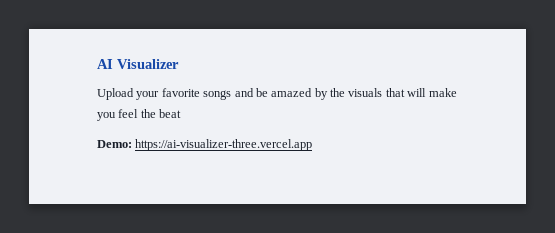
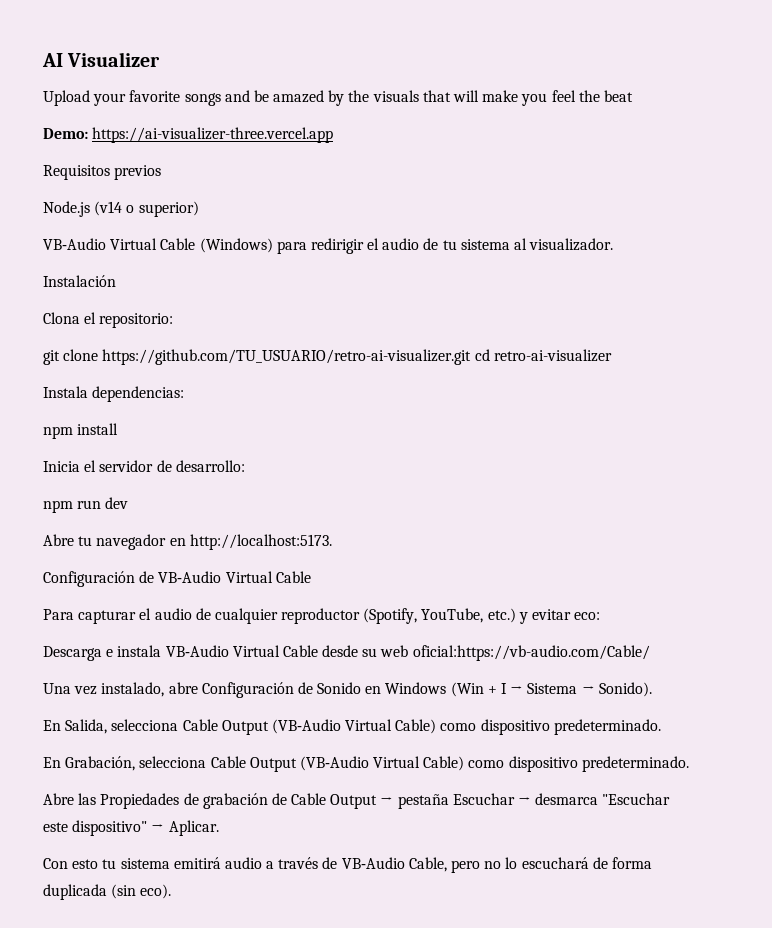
+ Requisitos previos
+ Node.js (v14 o superior)
+ VB‑Audio Virtual Cable (Windows) para redirigir el audio de tu sistema al visualizador.
+ Instalación
+ Clona el repositorio:
+ git clone https://github.com/TU_USUARIO/retro-ai-visualizer.git cd retro-ai-visualizer
+ Instala dependencias:
+ npm install
+ Inicia el servidor de desarrollo:
+ npm run dev
+ Abre tu navegador en http://localhost:5173.
+ Configuración de VB‑Audio Virtual Cable
+ Para capturar el audio de cualquier reproductor (Spotify, YouTube, etc.) y evitar eco:
+ Descarga e instala VB‑Audio Virtual Cable desde su web oficial:https://vb-audio.com/Cable/
+ Una vez instalado, abre Configuración de Sonido en Windows (Win + I → Sistema → Sonido).
+ En Salida, selecciona Cable Output (VB‑Audio Virtual Cable) como dispositivo predeterminado.
+ En Grabación, selecciona Cable Output (VB‑Audio Virtual Cable) como dispositivo predeterminado.
+ Abre las Propiedades de grabación de Cable Output → pestaña Escuchar → desmarca "Escuchar este dispositivo" → Aplicar.
+ Con esto tu sistema emitirá audio a través de VB‑Audio Cable, pero no lo escuchará de forma duplicada (sin eco).

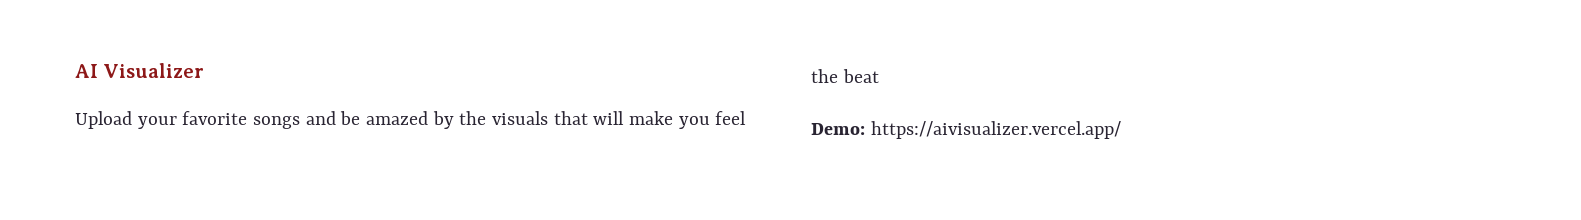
- Demo: https://ai-visualizer-three.vercel.app
- Requisitos previos
- Node.js (v14 o superior)
- VB‑Audio Virtual Cable (Windows) para redirigir el audio de tu sistema al visualizador.
- Instalación
- Clona el repositorio:
- git clone https://github.com/TU_USUARIO/retro-ai-visualizer.git cd retro-ai-visualizer
- Instala dependencias:
- npm install
- Inicia el servidor de desarrollo:
- npm run dev
- Abre tu navegador en http://localhost:5173.
- Configuración de VB‑Audio Virtual Cable
- Para capturar el audio de cualquier reproductor (Spotify, YouTube, etc.) y evitar eco:
- Descarga e instala VB‑Audio Virtual Cable desde su web oficial:https://vb-audio.com/Cable/
- Una vez instalado, abre Configuración de Sonido en Windows (Win + I → Sistema → Sonido).
- En Salida, selecciona Cable Output (VB‑Audio Virtual Cable) como dispositivo predeterminado.
- En Grabación, selecciona Cable Output (VB‑Audio Virtual Cable) como dispositivo predeterminado.
- Abre las Propiedades de grabación de Cable Output → pestaña Escuchar → desmarca "Escuchar este dispositivo" → Aplicar.
- Con esto tu sistema emitirá audio a través de VB‑Audio Cable, pero no lo escuchará de forma duplicada (sin eco).
+ Demo: https://aivisualizer.vercel.app/

